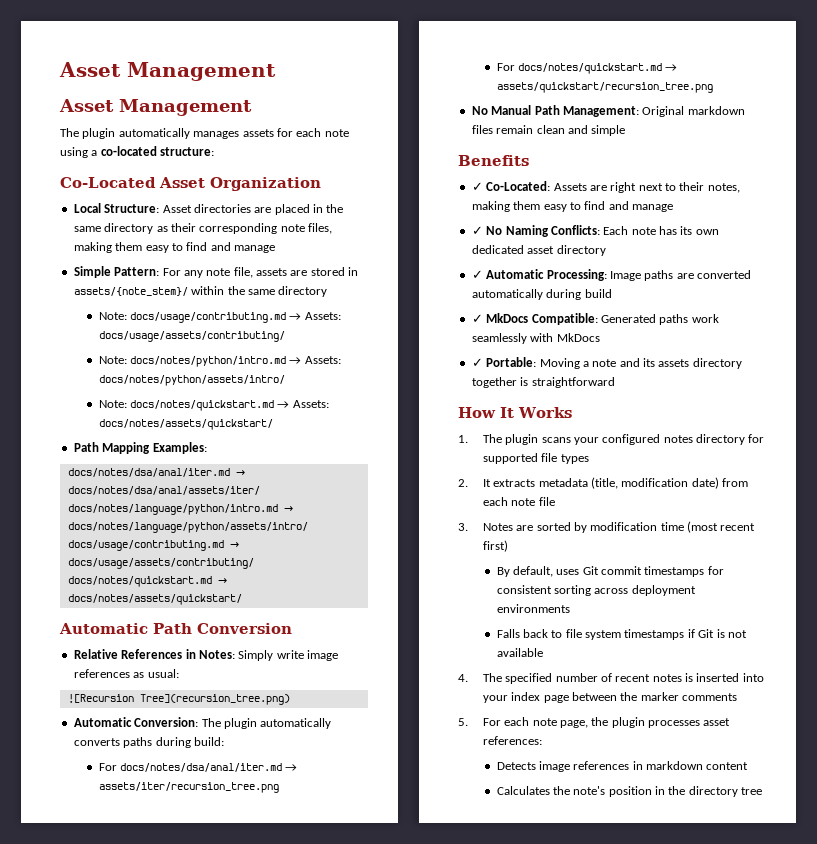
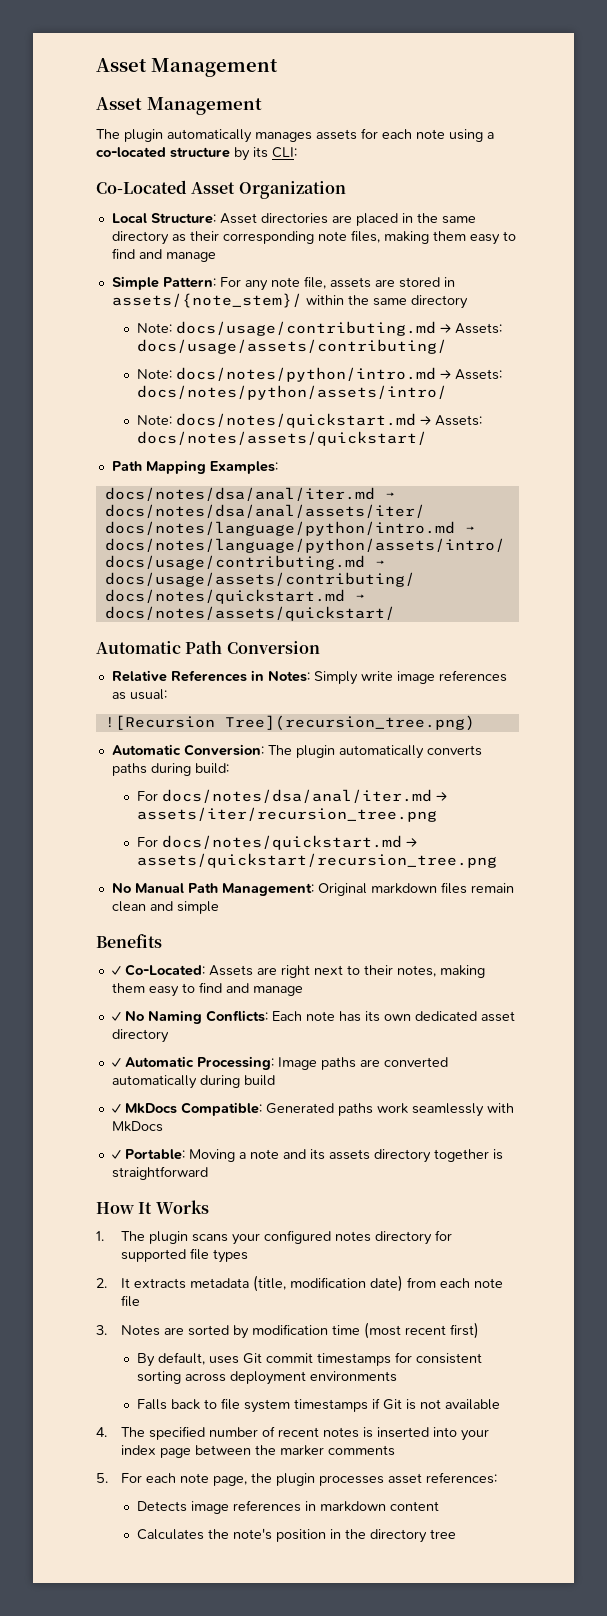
- The plugin automatically manages assets for each note using a co-located structure:
+ The plugin automatically manages assets for each note using a co-located structure by its CLI:

